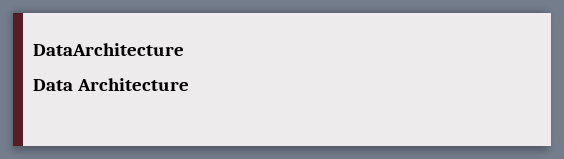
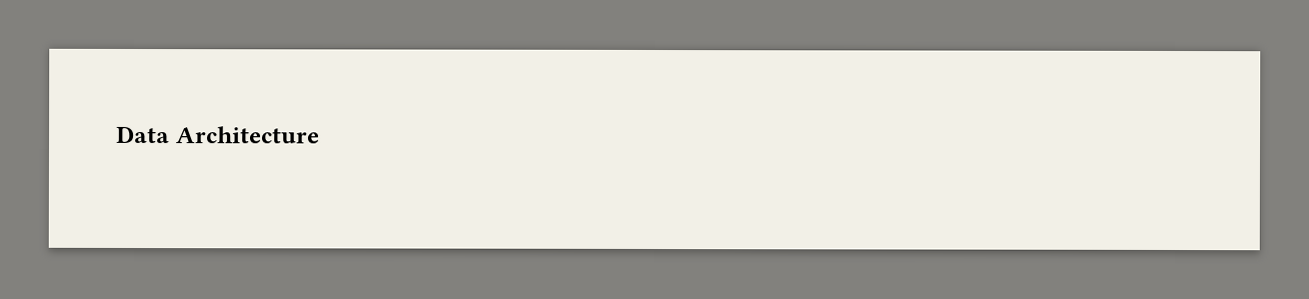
- DataArchitecture

